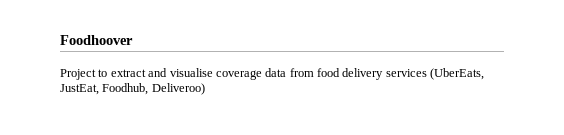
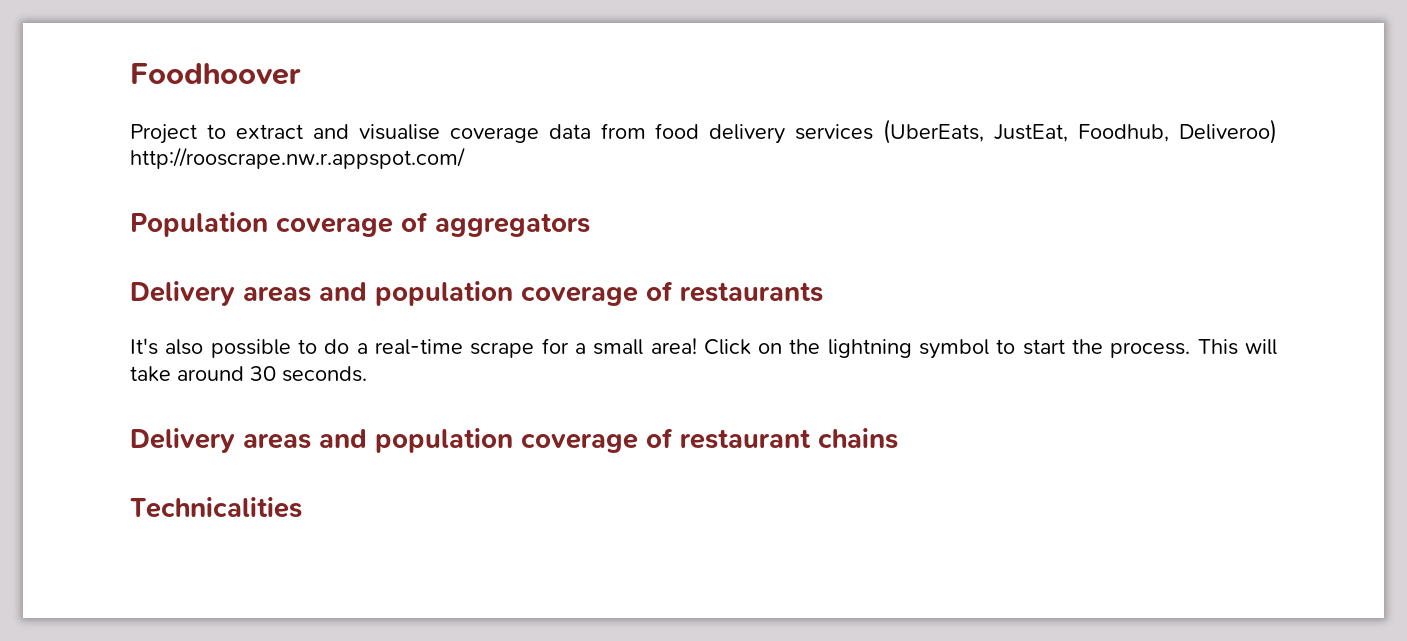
- Project to extract and visualise coverage data from food delivery services (UberEats, JustEat, Foodhub, Deliveroo)
+ Project to extract and visualise coverage data from food delivery services (UberEats, JustEat, Foodhub, Deliveroo) http://rooscrape.nw.r.appspot.com/
+ Population coverage of aggregators
+ Delivery areas and population coverage of restaurants
+ It's also possible to do a real-time scrape for a small area! Click on the lightning symbol to start the process. This will take around 30 seconds.
+ Delivery areas and population coverage of restaurant chains
+ Technicalities

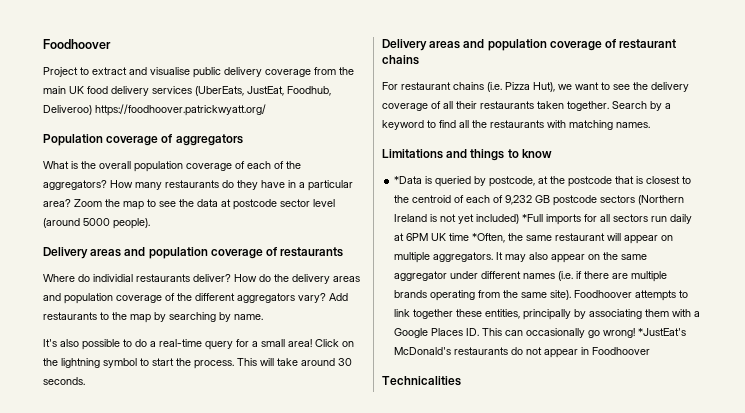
- Project to extract and visualise coverage data from food delivery services (UberEats, JustEat, Foodhub, Deliveroo) http://rooscrape.nw.r.appspot.com/
+ Project to extract and visualise public delivery coverage from the main UK food delivery services (UberEats, JustEat, Foodhub, Deliveroo) https://foodhoover.patrickwyatt.org/
+ What is the overall population coverage of each of the aggregators? How many restaurants do they have in a particular area? Zoom the map to see the data at postcode sector level (around 5000 people).
+ Where do individial restaurants deliver? How do the delivery areas and population coverage of the different aggregators vary? Add restaurants to the map by searching by name.
- It's also possible to do a real-time scrape for a small area!
+ It's also possible to do a real-time query for a small area!
+ For restaurant chains (i.e. Pizza Hut), we want to see the delivery coverage of all their restaurants taken together. Search by a keyword to find all the restaurants with matching names.
+ Limitations and things to know
+ *Data is queried by postcode, at the postcode that is closest to the centroid of each of 9,232 GB postcode sectors (Northern Ireland is not yet included) *Full imports for all sectors run daily at 6PM UK time *Often, the same restaurant will appear on multiple aggregators. It may also appear on the same aggregator under different names (i.e. if there are multiple brands operating from the same site). Foodhoover attempts to link together these entities, principally by associating them with a Google Places ID. This can occasionally go wrong! *JustEat's McDonald's restaurants do not appear in Foodhoover

